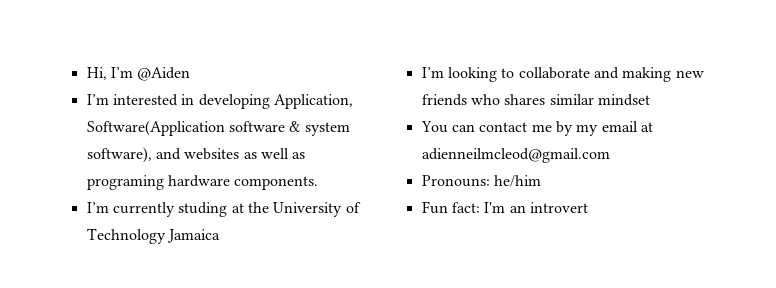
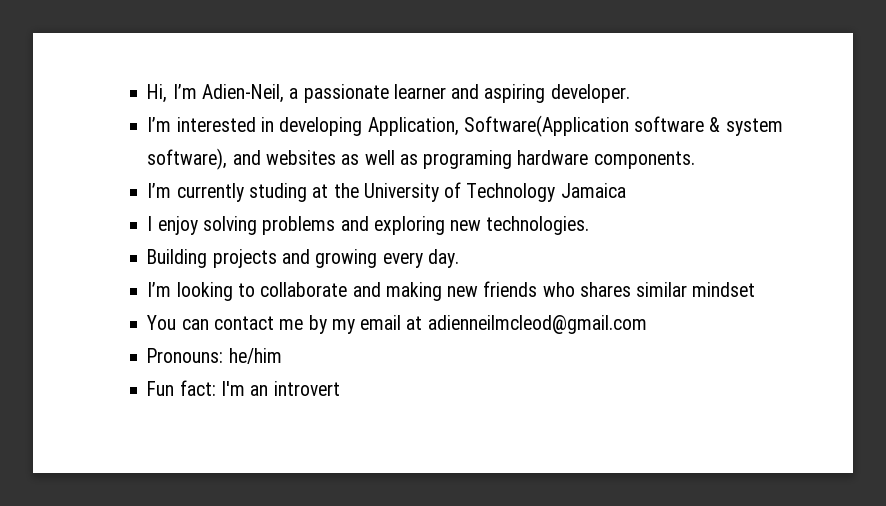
- Hi, I’m @Aiden
+ Hi, I’m Adien-Neil, a passionate learner and aspiring developer.
+ I enjoy solving problems and exploring new technologies.
+ Building projects and growing every day.

